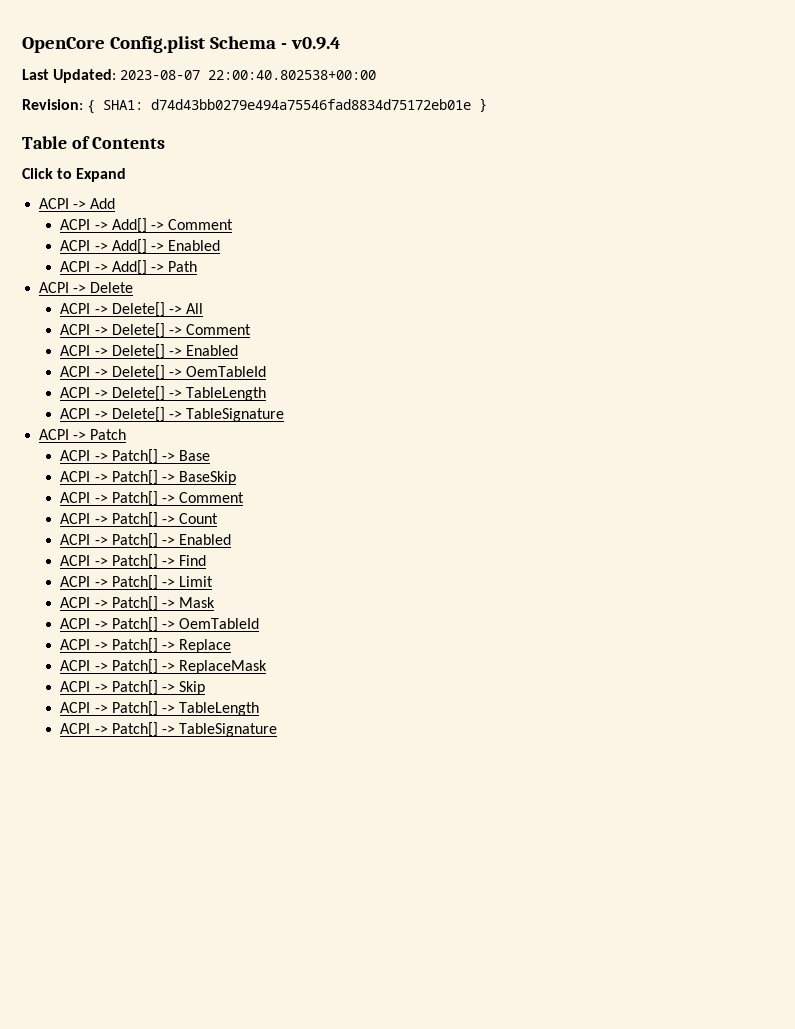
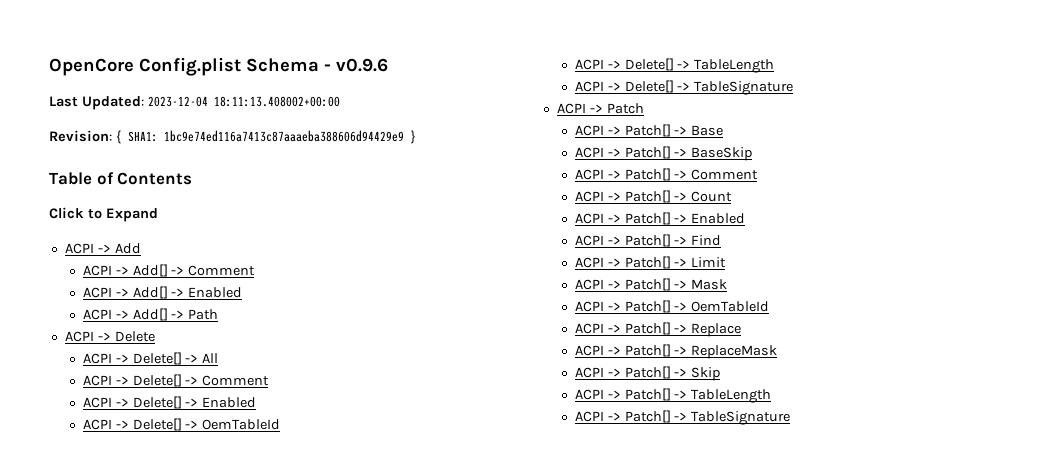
- OpenCore Config.plist Schema - v0.9.4
+ OpenCore Config.plist Schema - v0.9.6
- Last Updated: 2023-08-07 22:00:40.802538+00:00
+ Last Updated: 2023-12-04 18:11:13.408002+00:00
- Revision: { SHA1: d74d43bb0279e494a75546fad8834d75172eb01e }
+ Revision: { SHA1: 1bc9e74ed116a7413c87aaaeba388606d94429e9 }

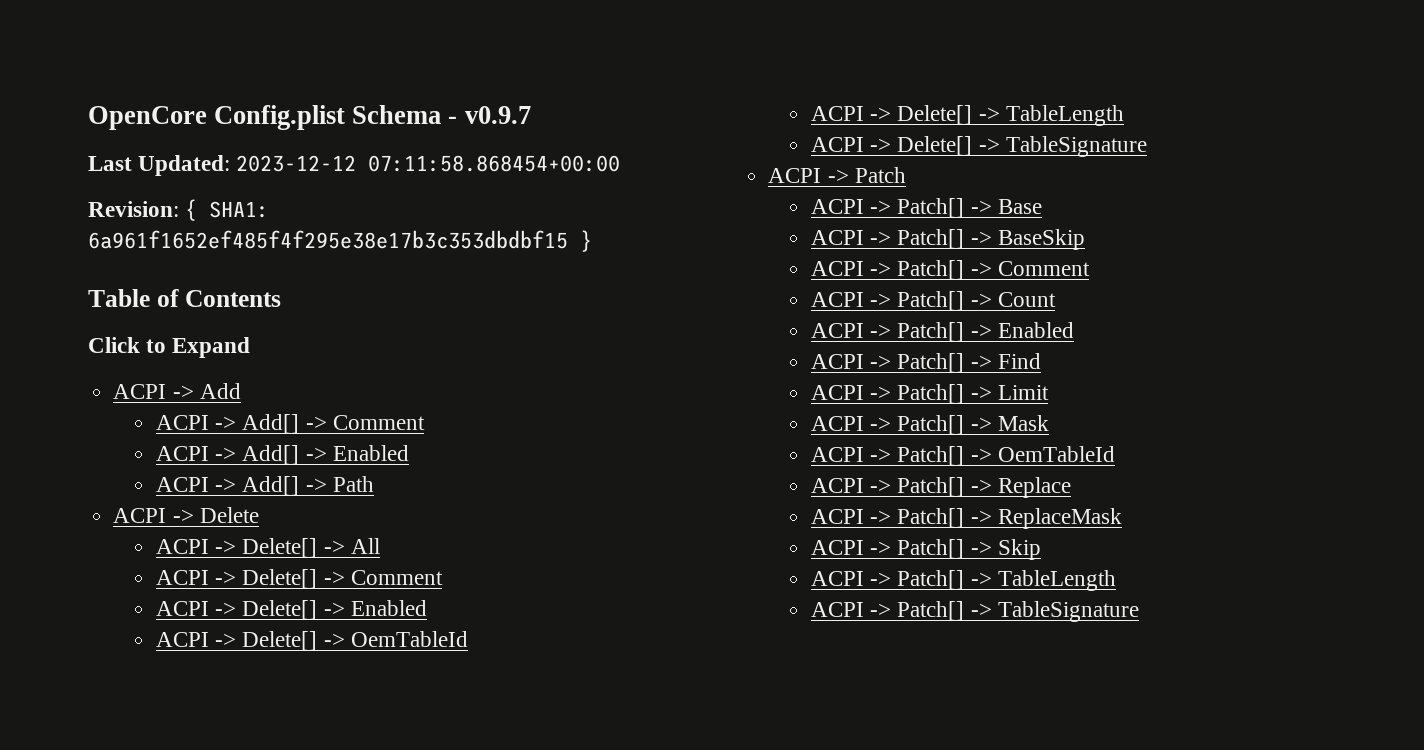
- OpenCore Config.plist Schema - v0.9.6
+ OpenCore Config.plist Schema - v0.9.7
- Last Updated: 2023-12-04 18:11:13.408002+00:00
+ Last Updated: 2023-12-12 07:11:58.868454+00:00
- Revision: { SHA1: 1bc9e74ed116a7413c87aaaeba388606d94429e9 }
+ Revision: { SHA1: 6a961f1652ef485f4f295e38e17b3c353dbdbf15 }

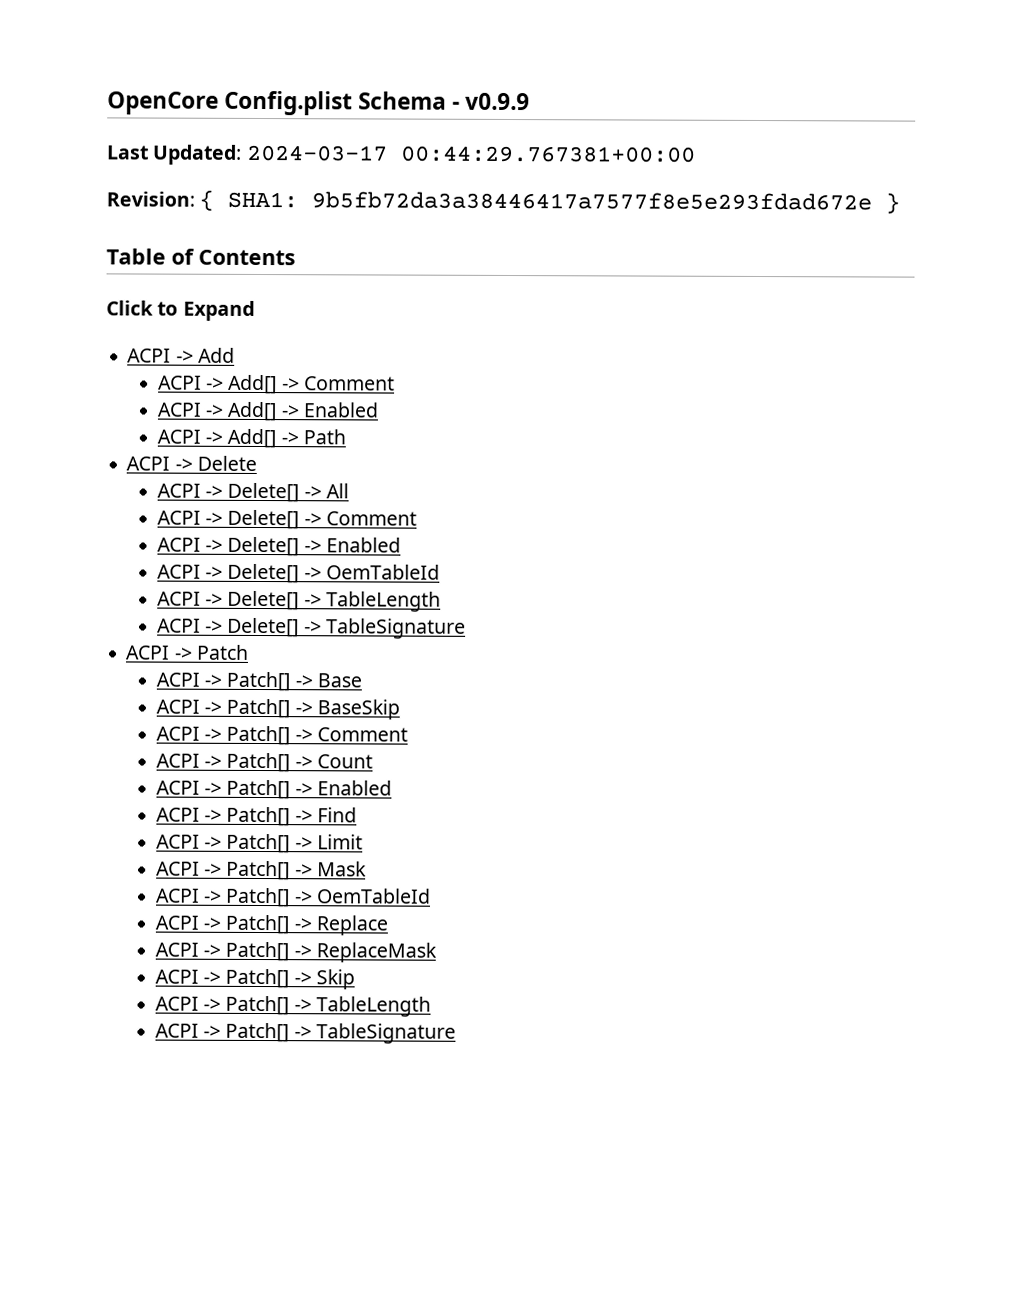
- OpenCore Config.plist Schema - v0.9.7
+ OpenCore Config.plist Schema - v0.9.9
- Last Updated: 2023-12-12 07:11:58.868454+00:00
+ Last Updated: 2024-03-17 00:44:29.767381+00:00
- Revision: { SHA1: 6a961f1652ef485f4f295e38e17b3c353dbdbf15 }
+ Revision: { SHA1: 9b5fb72da3a38446417a7577f8e5e293fdad672e }

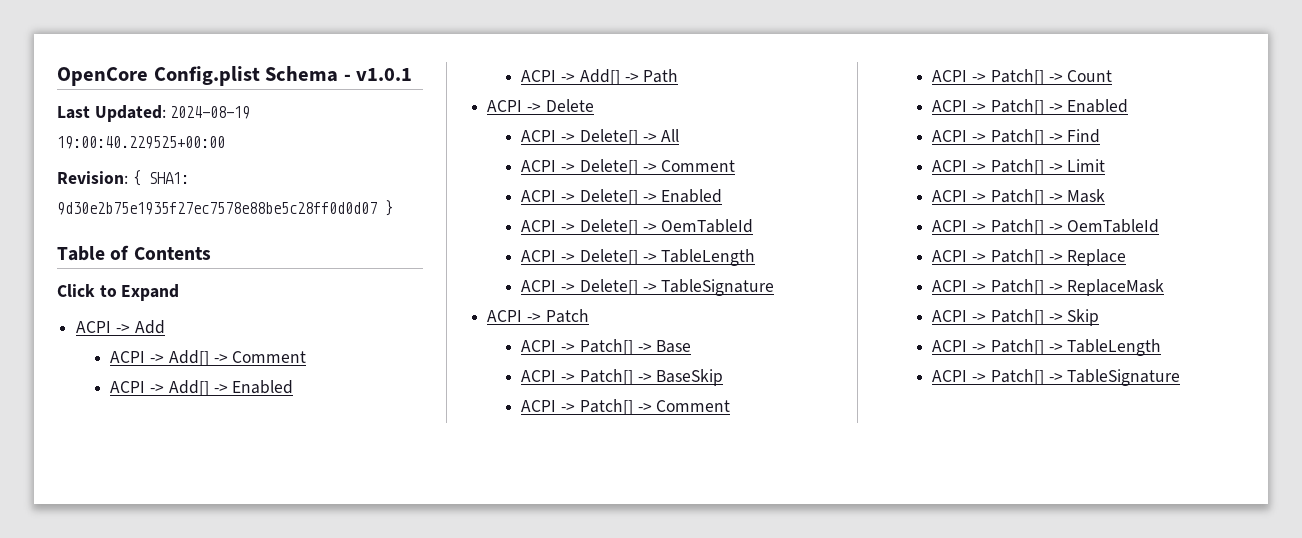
- OpenCore Config.plist Schema - v0.9.9
+ OpenCore Config.plist Schema - v1.0.1
- Last Updated: 2024-03-17 00:44:29.767381+00:00
+ Last Updated: 2024-08-19 19:00:40.229525+00:00
- Revision: { SHA1: 9b5fb72da3a38446417a7577f8e5e293fdad672e }
+ Revision: { SHA1: 9d30e2b75e1935f27ec7578e88be5c28ff0d0d07 }

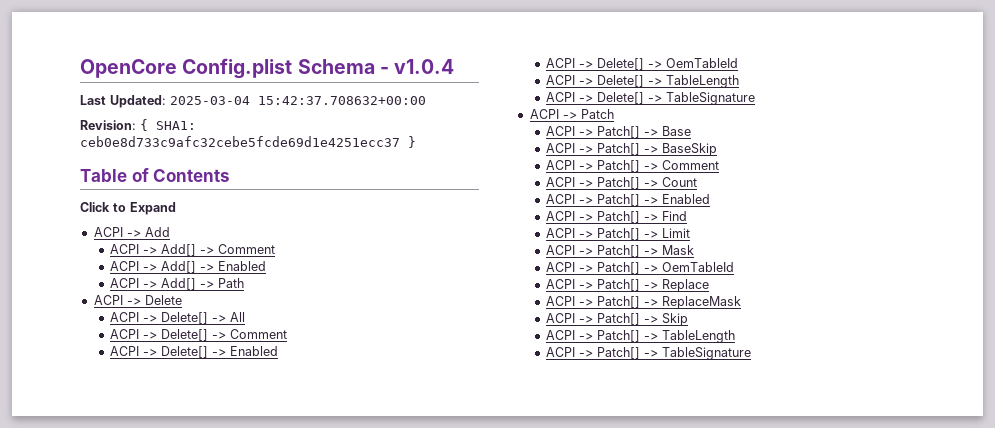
- OpenCore Config.plist Schema - v1.0.1
+ OpenCore Config.plist Schema - v1.0.4
- Last Updated: 2024-08-19 19:00:40.229525+00:00
+ Last Updated: 2025-03-04 15:42:37.708632+00:00
- Revision: { SHA1: 9d30e2b75e1935f27ec7578e88be5c28ff0d0d07 }
+ Revision: { SHA1: ceb0e8d733c9afc32cebe5fcde69d1e4251ecc37 }

